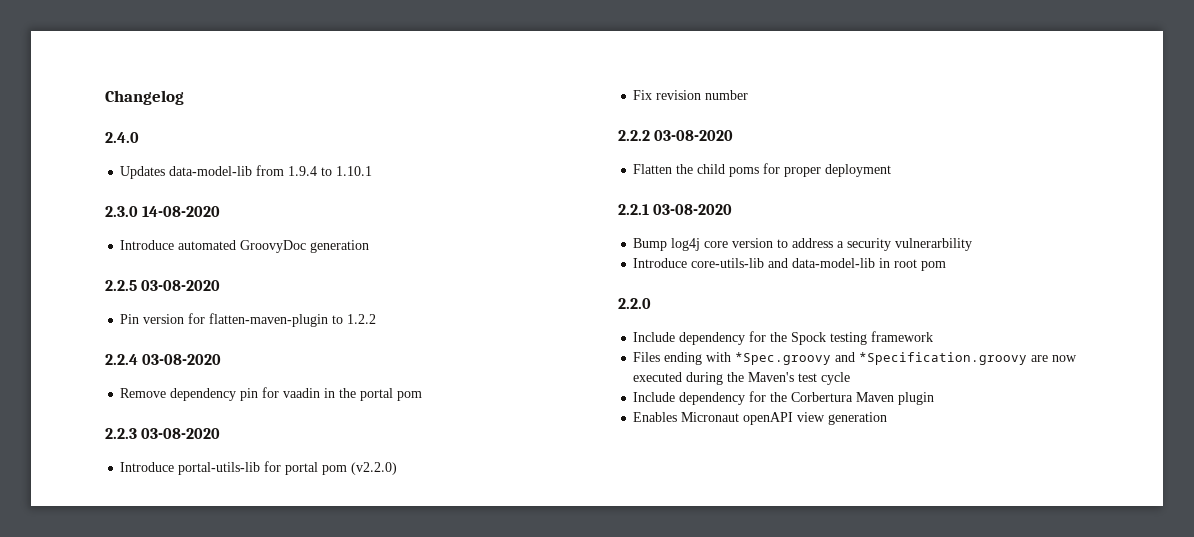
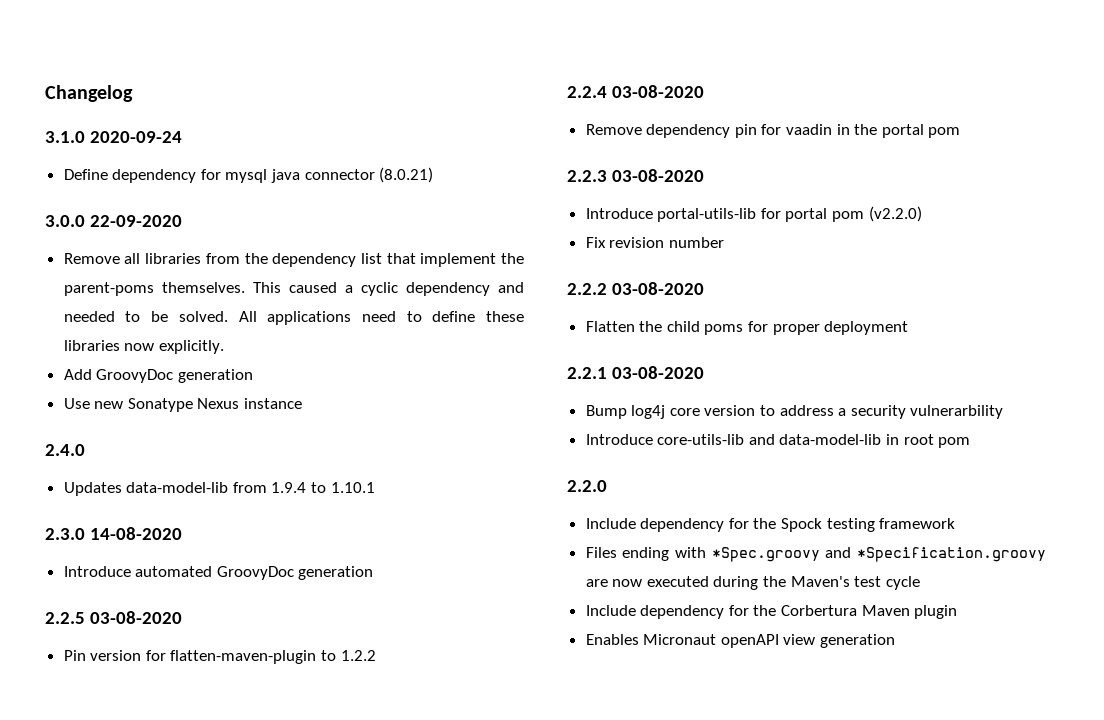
+ 3.1.0 2020-09-24
+ Define dependency for mysql java connector (8.0.21)
+ 3.0.0 22-09-2020
+ Remove all libraries from the dependency list that implement the parent-poms themselves. This caused a cyclic dependency and needed to be solved. All applications need to define these libraries now explicitly.
+ Add GroovyDoc generation
+ Use new Sonatype Nexus instance

